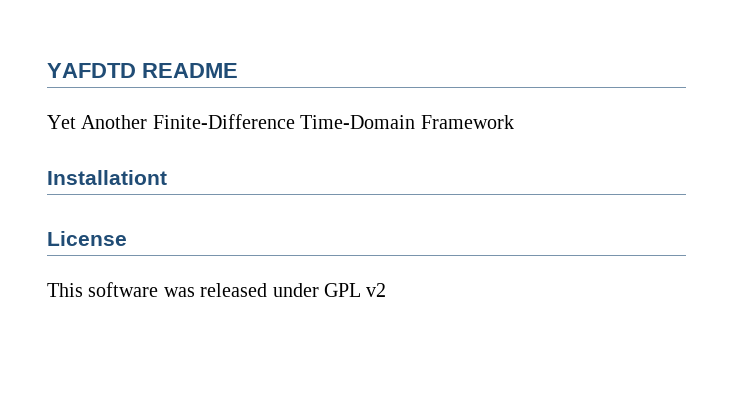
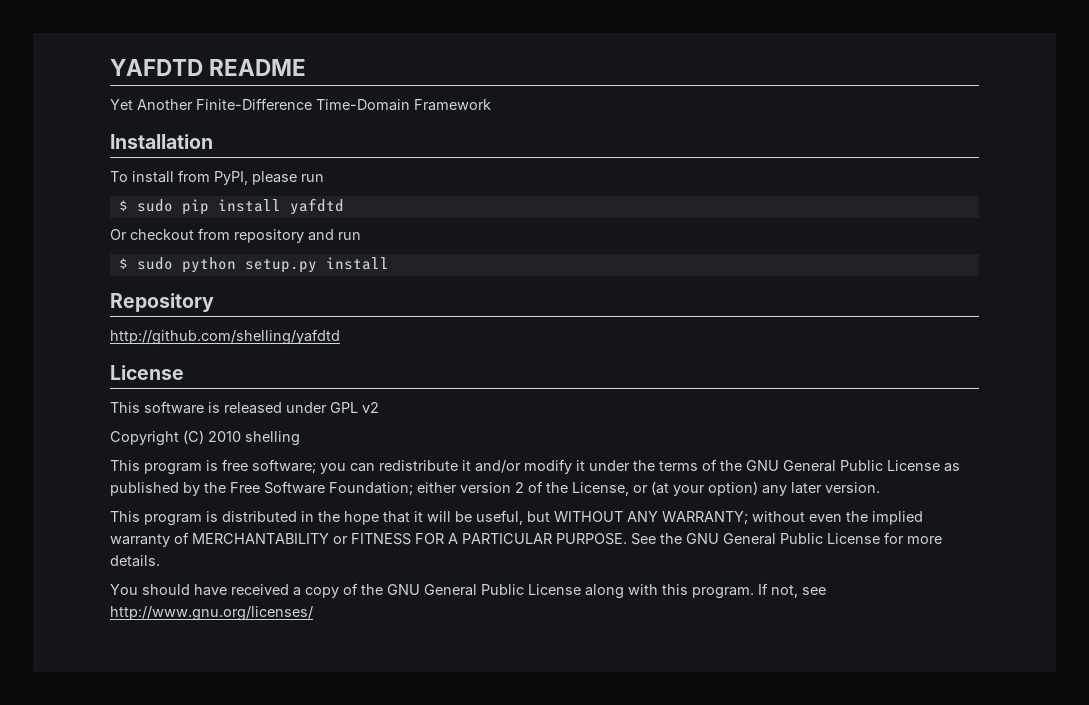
- Installationt
+ Installation
+ To install from PyPI, please run
+ $ sudo pip install yafdtd
+ Or checkout from repository and run
+ $ sudo python setup.py install
+ Repository
+ http://github.com/shelling/yafdtd
- This software was released under GPL v2
+ This software is released under GPL v2
+ Copyright (C) 2010 shelling
+ This program is free software; you can redistribute it and/or modify it under the terms of the GNU General Public License as published by the Free Software Foundation; either version 2 of the License, or (at your option) any later version.
+ This program is distributed in the hope that it will be useful, but WITHOUT ANY WARRANTY; without even the implied warranty of MERCHANTABILITY or FITNESS FOR A PARTICULAR PURPOSE. See the GNU General Public License for more details.
+ You should have received a copy of the GNU General Public License along with this program. If not, see http://www.gnu.org/licenses/

